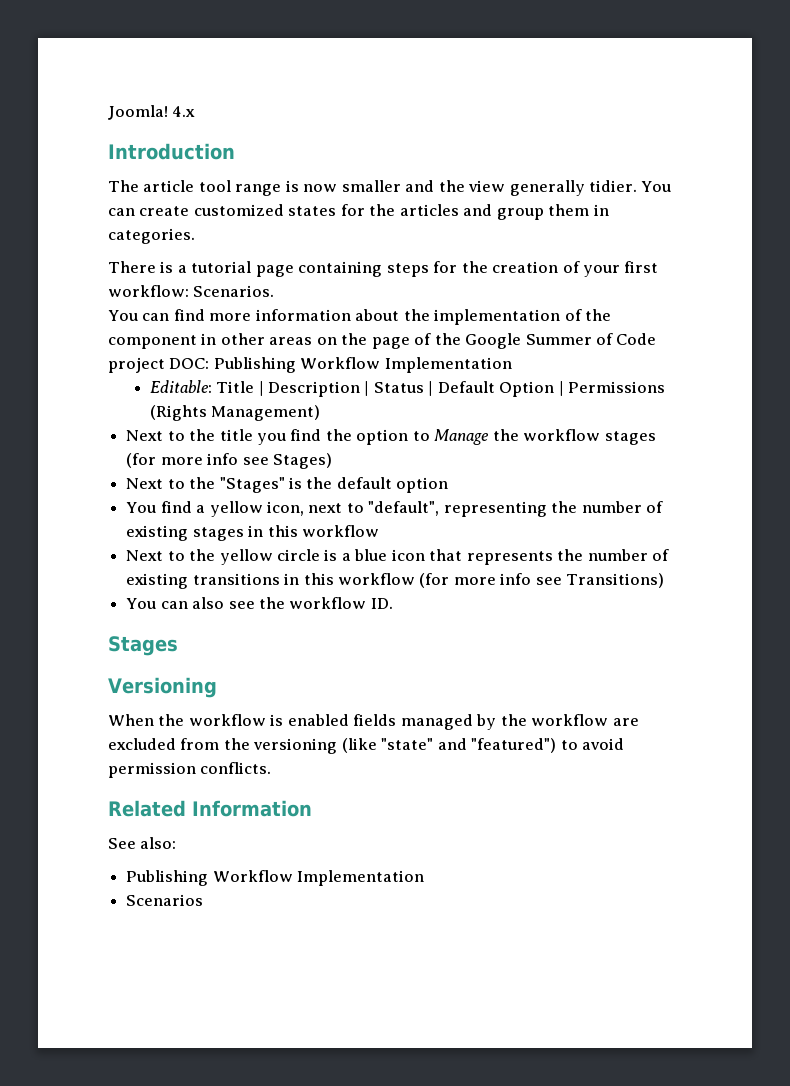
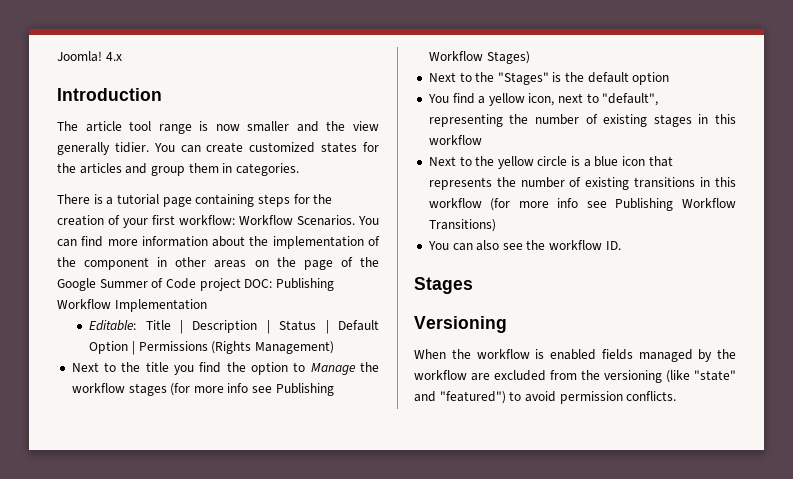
- There is a tutorial page containing steps for the creation of your first workflow: Scenarios.
- You can find more information about the implementation of the component in other areas on the page of the Google Summer of Code project DOC: Publishing Workflow Implementation
+ There is a tutorial page containing steps for the creation of your first workflow: Workflow Scenarios. You can find more information about the implementation of the component in other areas on the page of the Google Summer of Code project DOC: Publishing Workflow Implementation
- Next to the title you find the option to Manage the workflow stages (for more info see Stages)
+ Next to the title you find the option to Manage the workflow stages (for more info see Publishing Workflow Stages)
- Next to the yellow circle is a blue icon that represents the number of existing transitions in this workflow (for more info see Transitions)
+ Next to the yellow circle is a blue icon that represents the number of existing transitions in this workflow (for more info see Publishing Workflow Transitions)
- Related Information
- See also:
- Publishing Workflow Implementation
- Scenarios

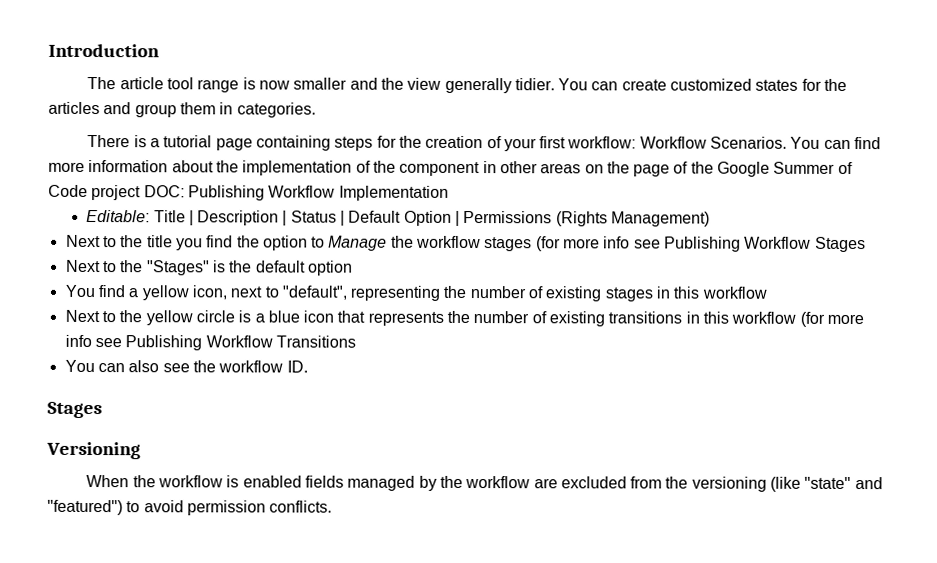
- Joomla! 4.x
- Next to the title you find the option to Manage the workflow stages (for more info see Publishing Workflow Stages)
+ Next to the title you find the option to Manage the workflow stages (for more info see Publishing Workflow Stages
- Next to the yellow circle is a blue icon that represents the number of existing transitions in this workflow (for more info see Publishing Workflow Transitions)
+ Next to the yellow circle is a blue icon that represents the number of existing transitions in this workflow (for more info see Publishing Workflow Transitions

